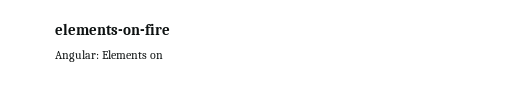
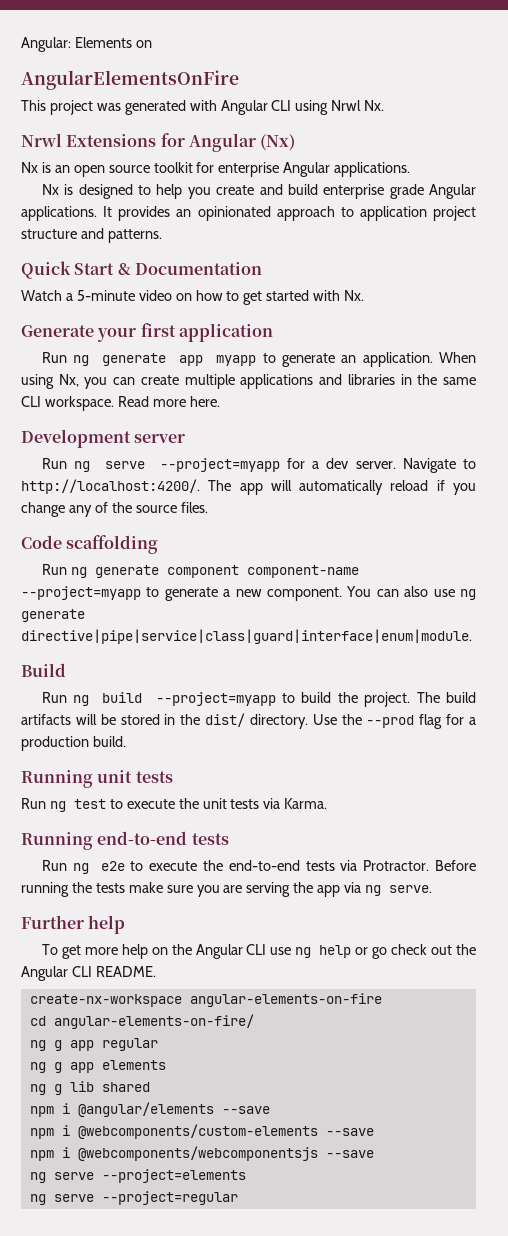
- elements-on-fire
+ AngularElementsOnFire
+ This project was generated with Angular CLI using Nrwl Nx.
+ Nrwl Extensions for Angular (Nx)
+ Nx is an open source toolkit for enterprise Angular applications.
+ Nx is designed to help you create and build enterprise grade Angular applications. It provides an opinionated approach to application project structure and patterns.
+ Quick Start & Documentation
+ Watch a 5-minute video on how to get started with Nx.
+ Generate your first application
+ Run ng generate app myapp to generate an application. When using Nx, you can create multiple applications and libraries in the same CLI workspace. Read more here.
+ Development server
+ Run ng serve --project=myapp for a dev server. Navigate to http://localhost:4200/. The app will automatically reload if you change any of the source files.
+ Code scaffolding
+ Run ng generate component component-name --project=myapp to generate a new component. You can also use ng generate directive|pipe|service|class|guard|interface|enum|module.
+ Build
+ Run ng build --project=myapp to build the project. The build artifacts will be stored in the dist/ directory. Use the --prod flag for a production build.
+ Running unit tests
+ Run ng test to execute the unit tests via Karma.
+ Running end-to-end tests
+ Run ng e2e to execute the end-to-end tests via Protractor. Before running the tests make sure you are serving the app via ng serve.
+ Further help
+ To get more help on the Angular CLI use ng help or go check out the Angular CLI README.
+ create-nx-workspace angular-elements-on-fire
+ cd angular-elements-on-fire/
+ ng g app regular
+ ng g app elements
+ ng g lib shared
+ npm i @angular/elements --save
+ npm i @webcomponents/custom-elements --save
+ npm i @webcomponents/webcomponentsjs --save
+ ng serve --project=elements
+ ng serve --project=regular

